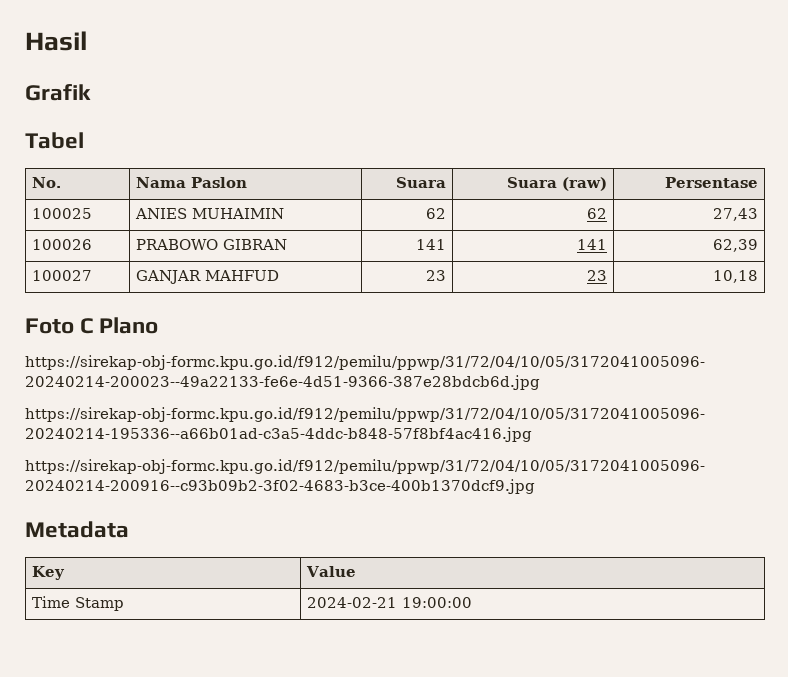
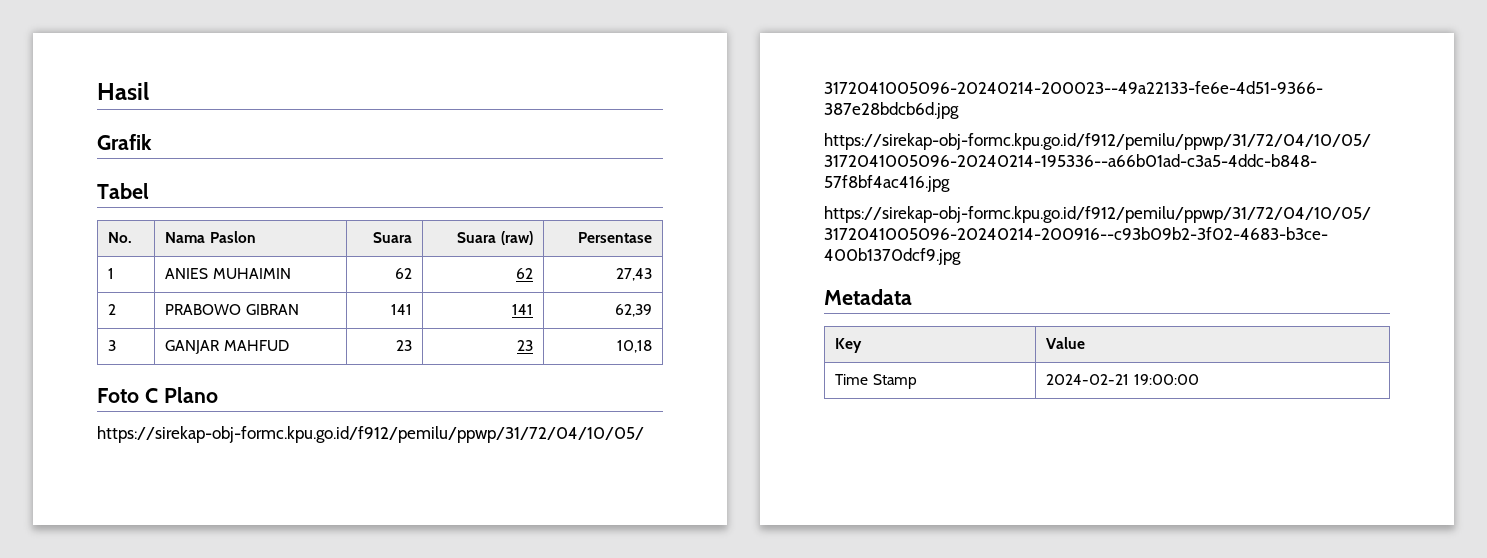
- 100025 | ANIES MUHAIMIN | 62 | 62 | 27,43
+ 1 | ANIES MUHAIMIN | 62 | 62 | 27,43
- 100026 | PRABOWO GIBRAN | 141 | 141 | 62,39
+ 2 | PRABOWO GIBRAN | 141 | 141 | 62,39
- 100027 | GANJAR MAHFUD | 23 | 23 | 10,18
+ 3 | GANJAR MAHFUD | 23 | 23 | 10,18

